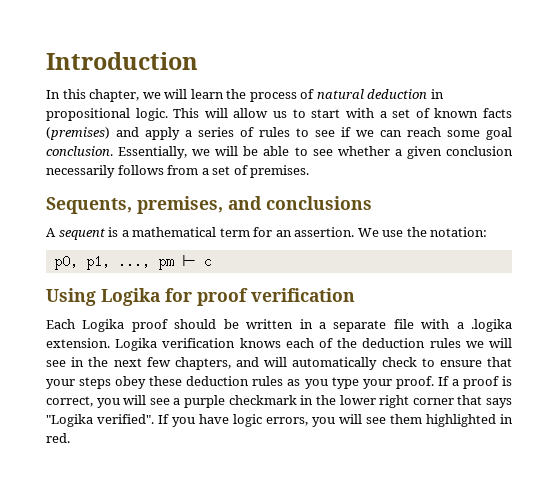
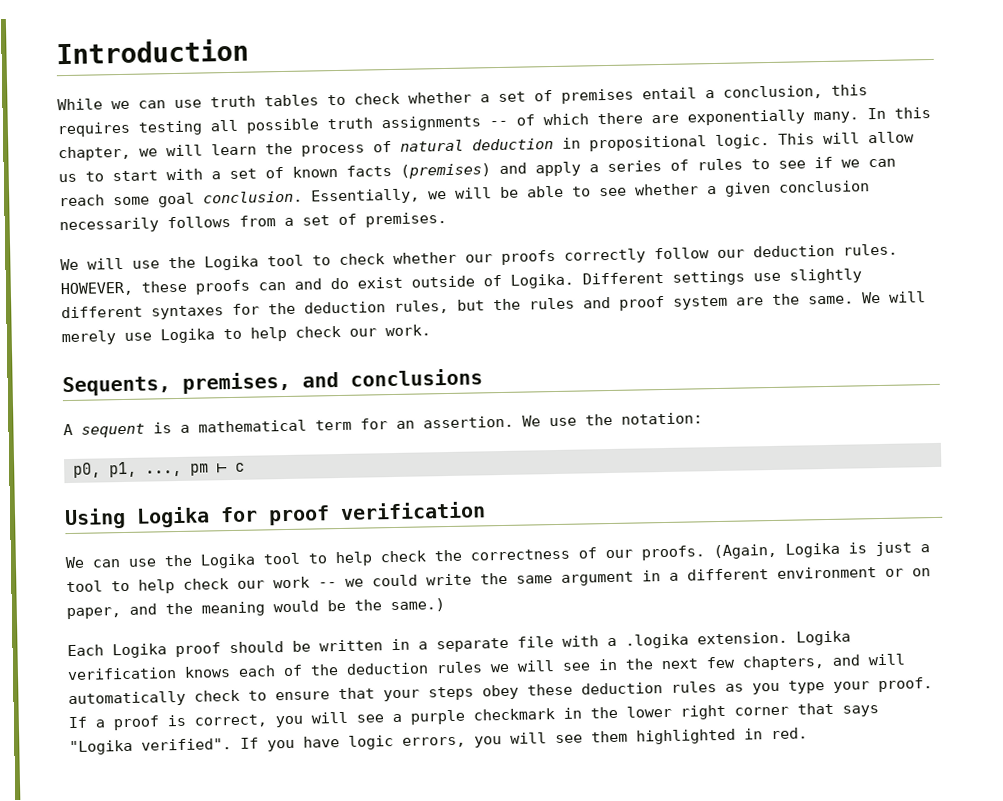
+ While we can use truth tables to check whether a set of premises entail a conclusion, this requires testing all possible truth assignments -- of which there are exponentially many.
+ We will use the Logika tool to check whether our proofs correctly follow our deduction rules. HOWEVER, these proofs can and do exist outside of Logika. Different settings use slightly different syntaxes for the deduction rules, but the rules and proof system are the same. We will merely use Logika to help check our work.
+ We can use the Logika tool to help check the correctness of our proofs. (Again, Logika is just a tool to help check our work -- we could write the same argument in a different environment or on paper, and the meaning would be the same.)

